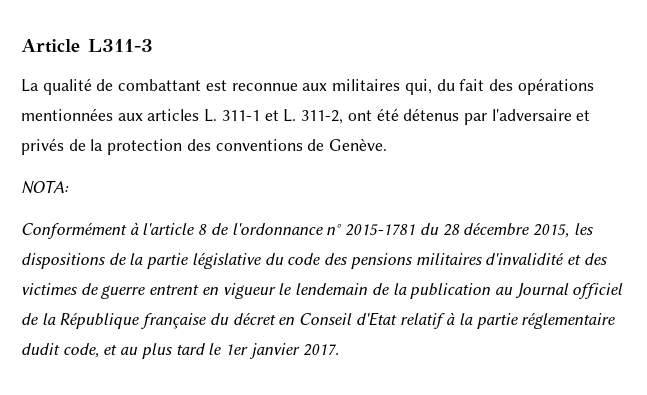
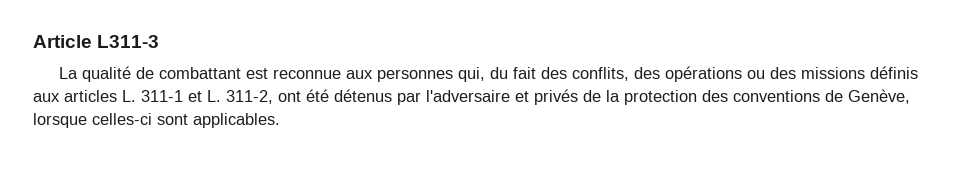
- La qualité de combattant est reconnue aux militaires qui, du fait des opérations mentionnées aux articles L. 311-1 et L. 311-2, ont été détenus par l'adversaire et privés de la protection des conventions de Genève.
- NOTA:
- Conformément à l'article 8 de l'ordonnance n° 2015-1781 du 28 décembre 2015, les dispositions de la partie législative du code des pensions militaires d'invalidité et des victimes de guerre entrent en vigueur le lendemain de la publication au Journal officiel de la République française du décret en Conseil d'Etat relatif à la partie réglementaire dudit code, et au plus tard le 1er janvier 2017.
+ La qualité de combattant est reconnue aux personnes qui, du fait des conflits, des opérations ou des missions définis aux articles L. 311-1 et L. 311-2, ont été détenus par l'adversaire et privés de la protection des conventions de Genève, lorsque celles-ci sont applicables.

